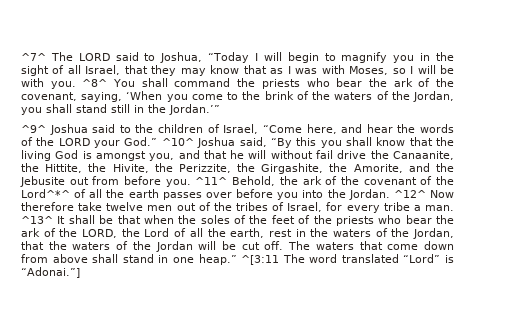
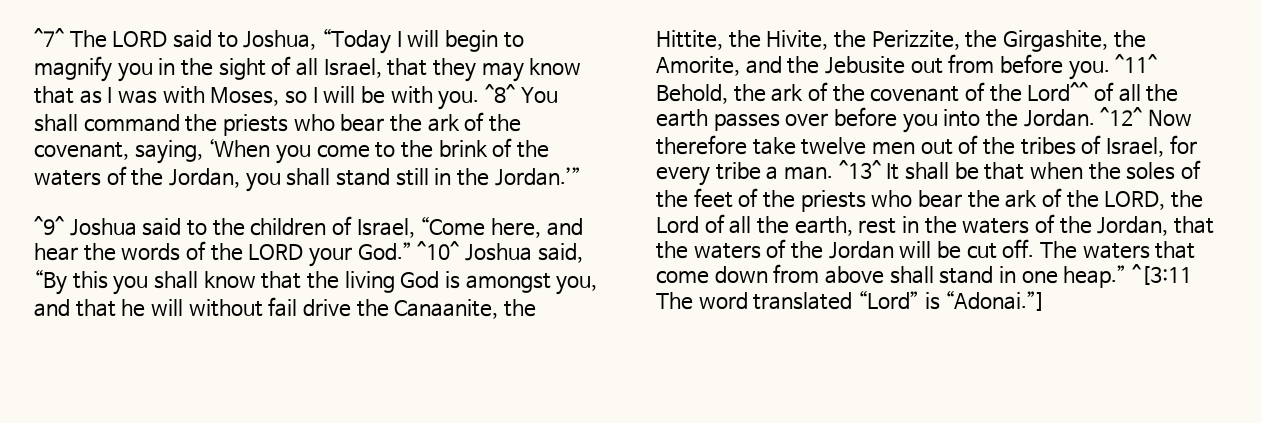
- ^11^ Behold, the ark of the covenant of the Lord^*^ of all the earth passes over before you into the Jordan.
+ ^11^ Behold, the ark of the covenant of the Lord^^ of all the earth passes over before you into the Jordan.

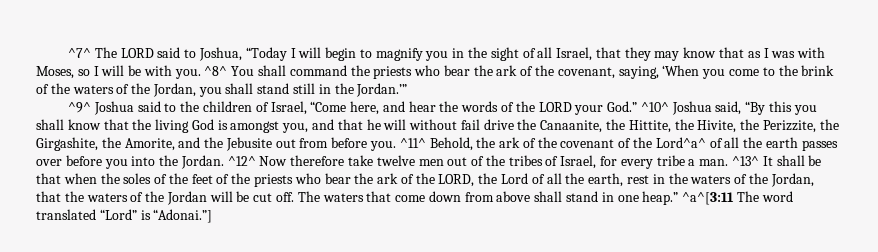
- ^11^ Behold, the ark of the covenant of the Lord^^ of all the earth passes over before you into the Jordan.
+ ^11^ Behold, the ark of the covenant of the Lord^a^ of all the earth passes over before you into the Jordan.
- ^[3:11 The word translated “Lord” is “Adonai.”]
+ ^a^[3:11 The word translated “Lord” is “Adonai.”]

